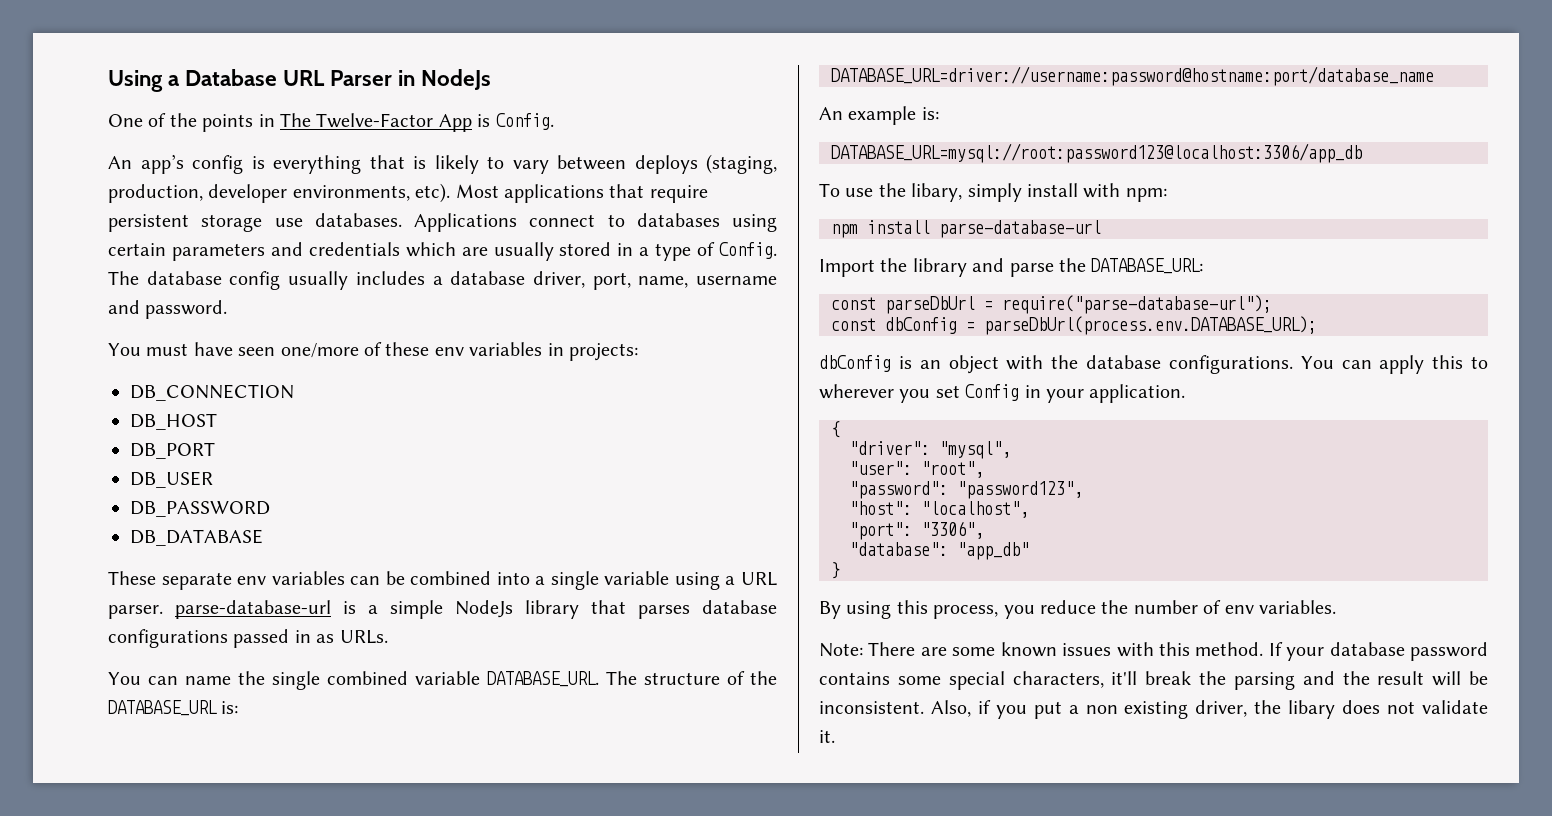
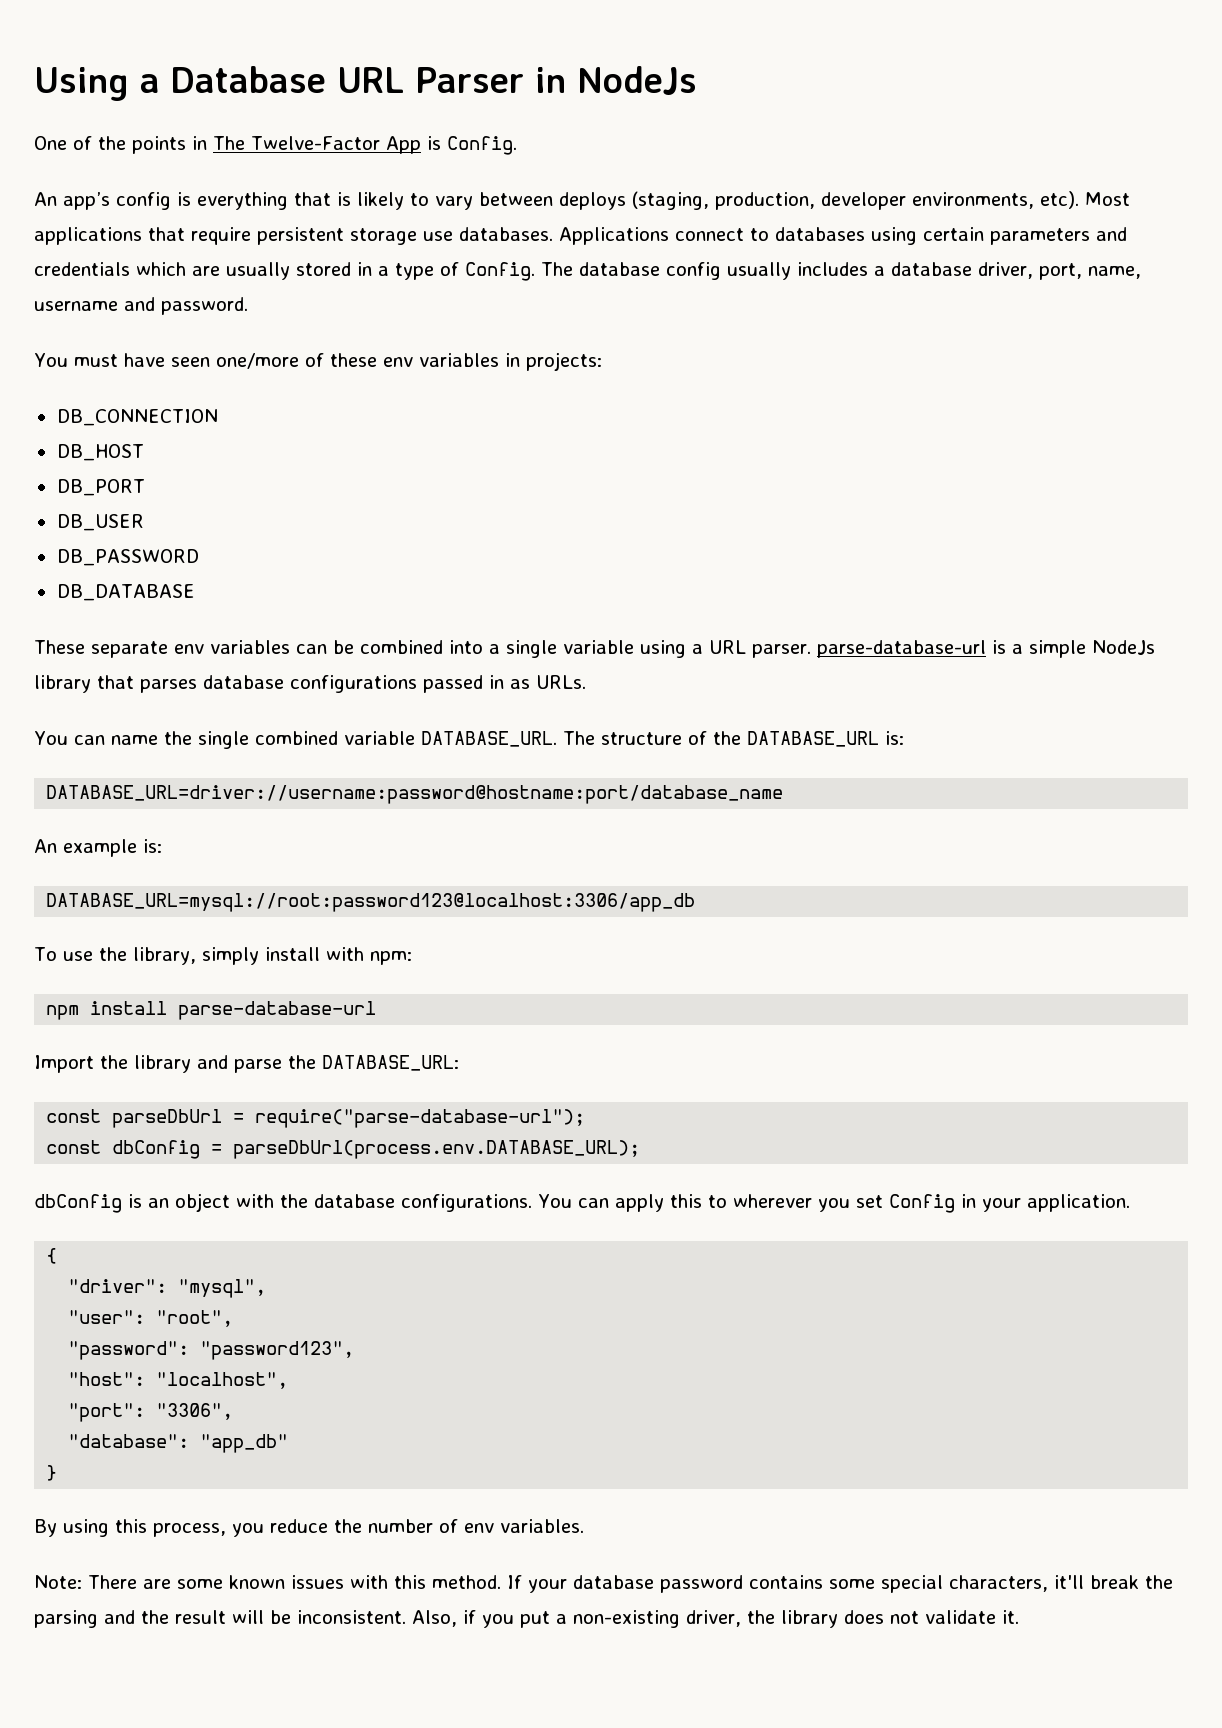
- To use the libary, simply install with npm:
+ To use the library, simply install with npm:
- Also, if you put a non existing driver, the libary does not validate it.
+ Also, if you put a non-existing driver, the library does not validate it.

